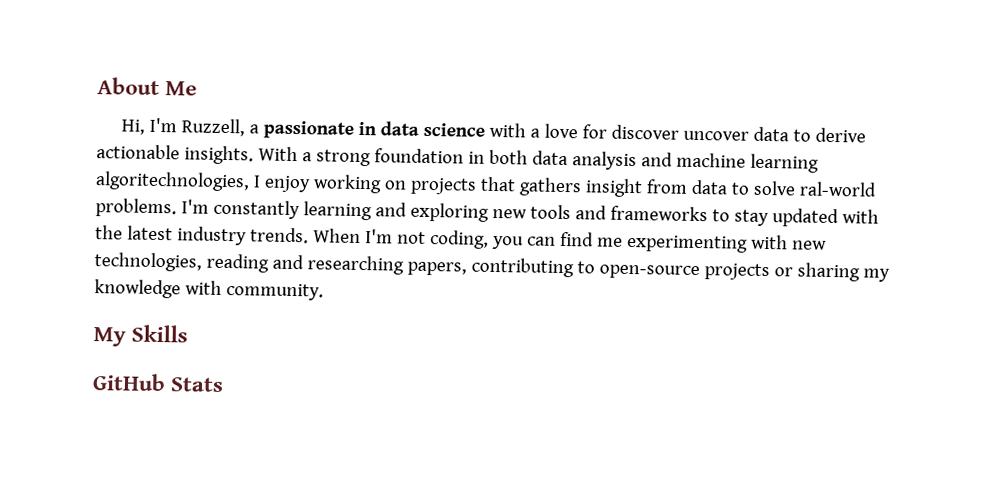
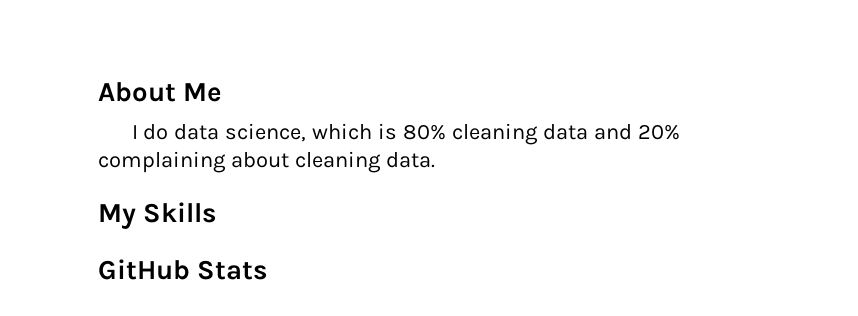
- Hi, I'm Ruzzell, a passionate in data science with a love for discover uncover data to derive actionable insights. With a strong foundation in both data analysis and machine learning algoritechnologies, I enjoy working on projects that gathers insight from data to solve ral-world problems. I'm constantly learning and exploring new tools and frameworks to stay updated with the latest industry trends. When I'm not coding, you can find me experimenting with new technologies, reading and researching papers, contributing to open-source projects or sharing my knowledge with community.
+ I do data science, which is 80% cleaning data and 20% complaining about cleaning data.

